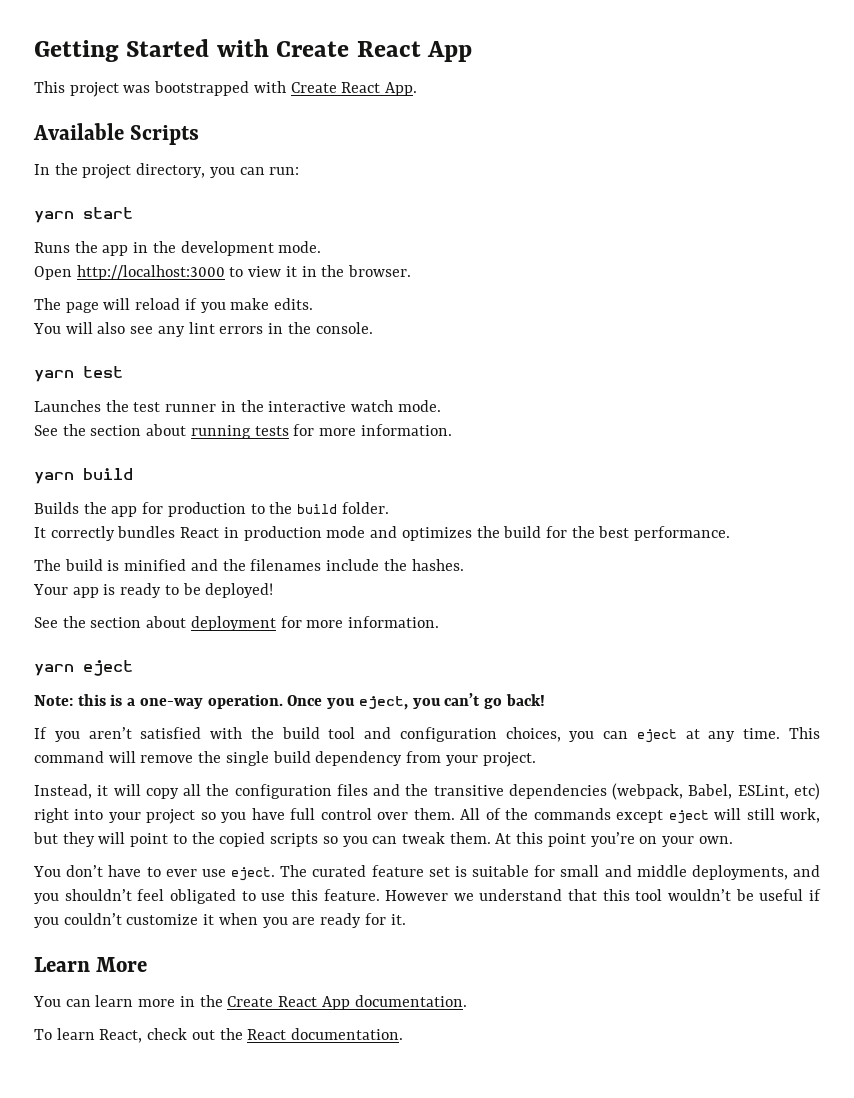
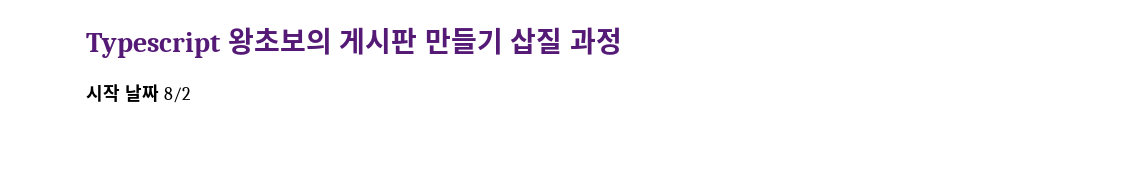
- Getting Started with Create React App
- This project was bootstrapped with Create React App.
- Available Scripts
- In the project directory, you can run:
- yarn start
- Runs the app in the development mode.
- Open http://localhost:3000 to view it in the browser.
- The page will reload if you make edits.
- You will also see any lint errors in the console.
- yarn test
- Launches the test runner in the interactive watch mode.
- See the section about running tests for more information.
- yarn build
- Builds the app for production to the build folder.
- It correctly bundles React in production mode and optimizes the build for the best performance.
- The build is minified and the filenames include the hashes.
- Your app is ready to be deployed!
- See the section about deployment for more information.
- yarn eject
- Note: this is a one-way operation. Once you eject, you can’t go back!
- If you aren’t satisfied with the build tool and configuration choices, you can eject at any time. This command will remove the single build dependency from your project.
- Instead, it will copy all the configuration files and the transitive dependencies (webpack, Babel, ESLint, etc) right into your project so you have full control over them. All of the commands except eject will still work, but they will point to the copied scripts so you can tweak them. At this point you’re on your own.
- You don’t have to ever use eject. The curated feature set is suitable for small and middle deployments, and you shouldn’t feel obligated to use this feature. However we understand that this tool wouldn’t be useful if you couldn’t customize it when you are ready for it.
- Learn More
- You can learn more in the Create React App documentation.
- To learn React, check out the React documentation.
+ Typescript 왕초보의 게시판 만들기 삽질 과정
+ 시작 날짜 8/2

